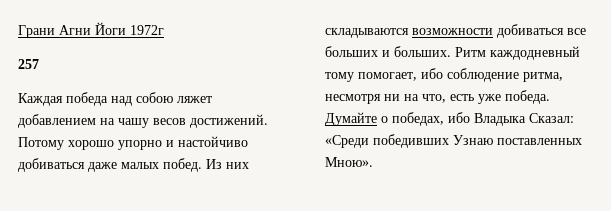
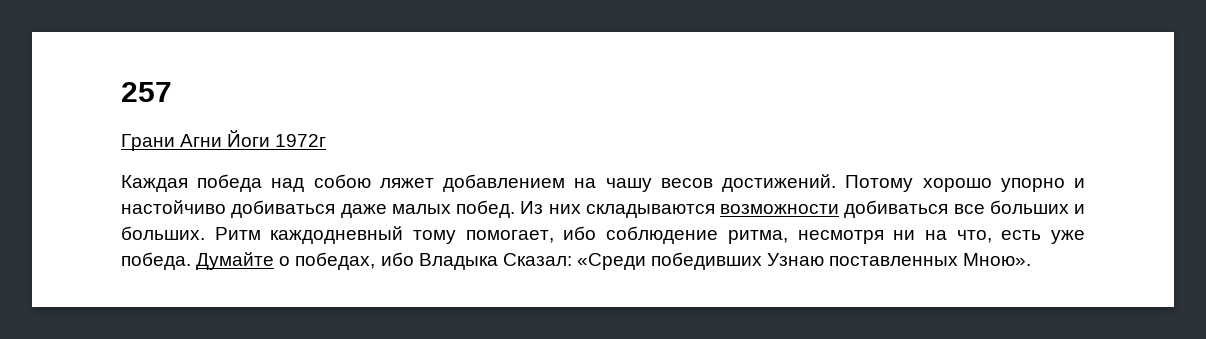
+ 257
- 257

